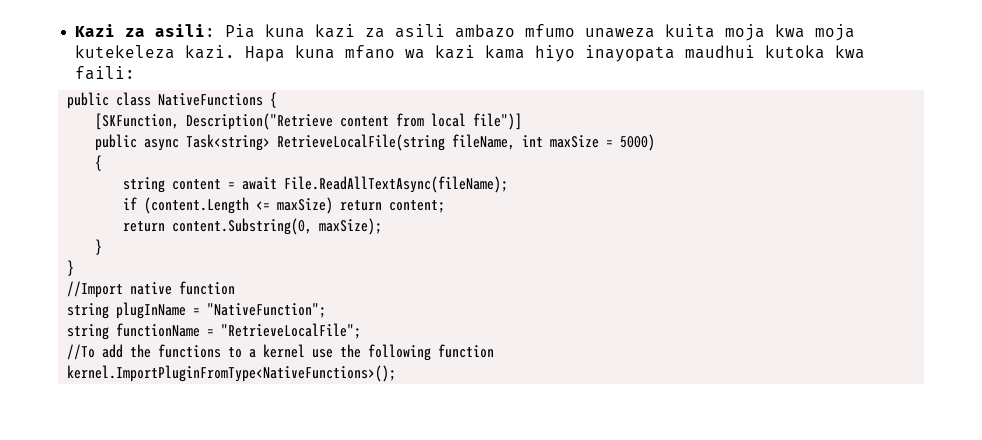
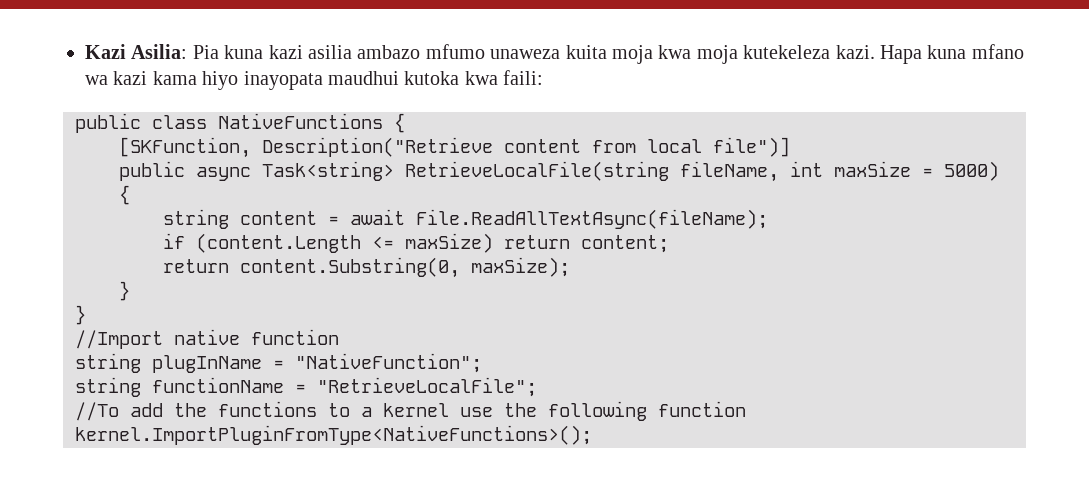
- Kazi za asili: Pia kuna kazi za asili ambazo mfumo unaweza kuita moja kwa moja kutekeleza kazi.
+ Kazi Asilia: Pia kuna kazi asilia ambazo mfumo unaweza kuita moja kwa moja kutekeleza kazi.

